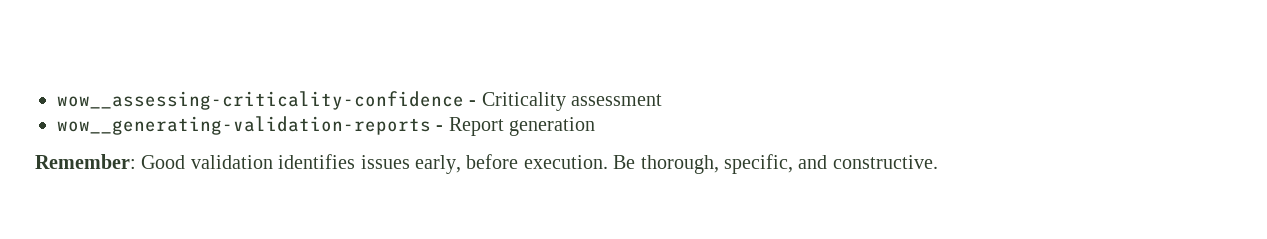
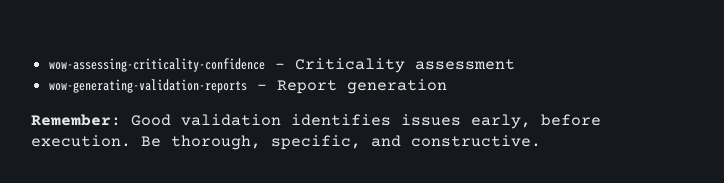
- wow__assessing-criticality-confidence - Criticality assessment
+ wow-assessing-criticality-confidence - Criticality assessment
- wow__generating-validation-reports - Report generation
+ wow-generating-validation-reports - Report generation

